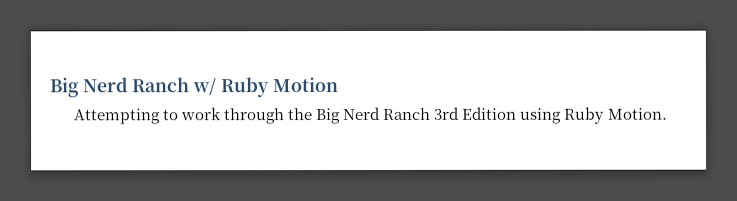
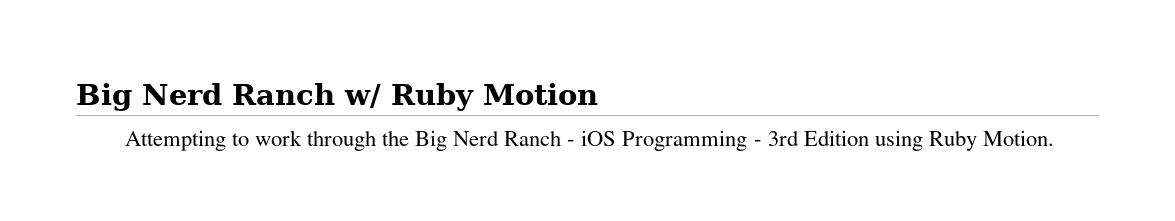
- Attempting to work through the Big Nerd Ranch 3rd Edition using Ruby Motion.
+ Attempting to work through the Big Nerd Ranch - iOS Programming - 3rd Edition using Ruby Motion.

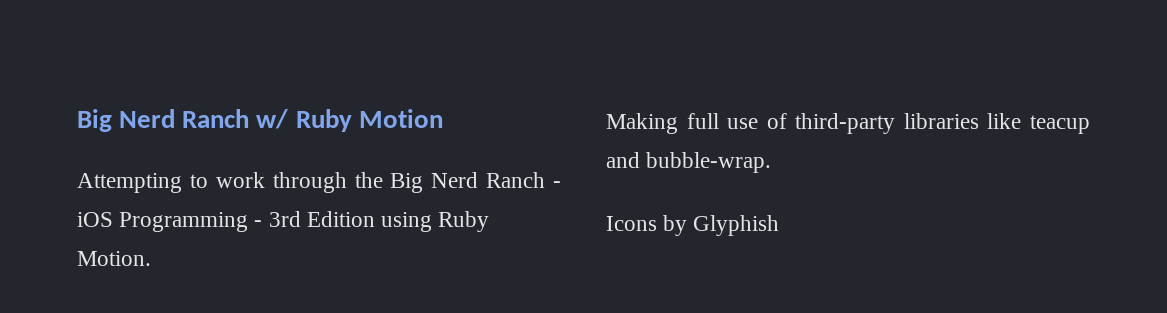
+ Making full use of third-party libraries like teacup and bubble-wrap.
+ Icons by Glyphish

